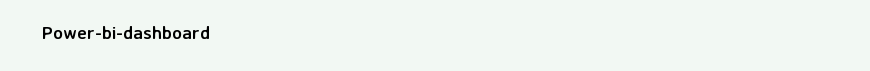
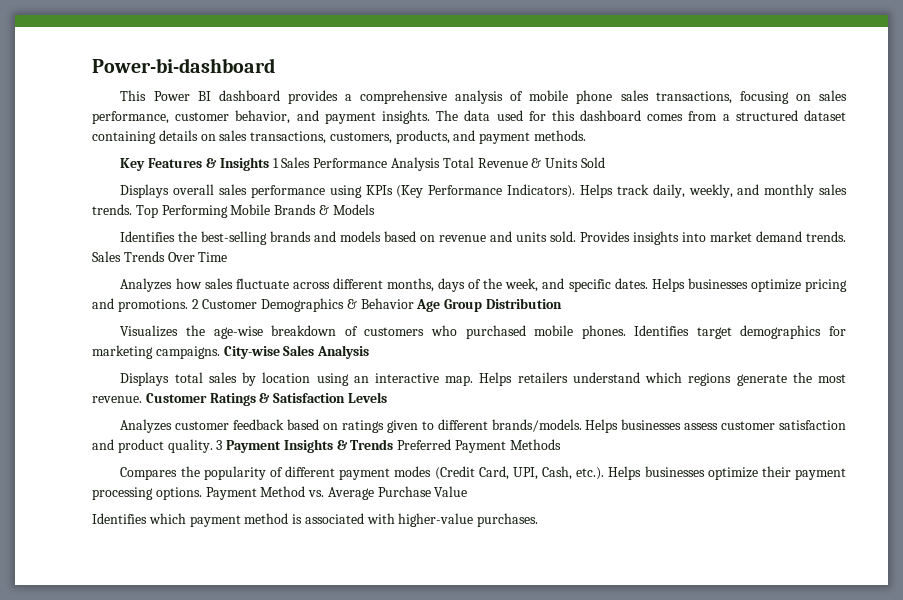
+ This Power BI dashboard provides a comprehensive analysis of mobile phone sales transactions, focusing on sales performance, customer behavior, and payment insights. The data used for this dashboard comes from a structured dataset containing details on sales transactions, customers, products, and payment methods.
+ Key Features & Insights 1 Sales Performance Analysis Total Revenue & Units Sold
+ Displays overall sales performance using KPIs (Key Performance Indicators). Helps track daily, weekly, and monthly sales trends. Top Performing Mobile Brands & Models
+ Identifies the best-selling brands and models based on revenue and units sold. Provides insights into market demand trends. Sales Trends Over Time
+ Analyzes how sales fluctuate across different months, days of the week, and specific dates. Helps businesses optimize pricing and promotions. 2 Customer Demographics & Behavior Age Group Distribution
+ Visualizes the age-wise breakdown of customers who purchased mobile phones. Identifies target demographics for marketing campaigns. City-wise Sales Analysis
+ Displays total sales by location using an interactive map. Helps retailers understand which regions generate the most revenue. Customer Ratings & Satisfaction Levels
+ Analyzes customer feedback based on ratings given to different brands/models. Helps businesses assess customer satisfaction and product quality. 3 Payment Insights & Trends Preferred Payment Methods
+ Compares the popularity of different payment modes (Credit Card, UPI, Cash, etc.). Helps businesses optimize their payment processing options. Payment Method vs. Average Purchase Value
+ Identifies which payment method is associated with higher-value purchases.

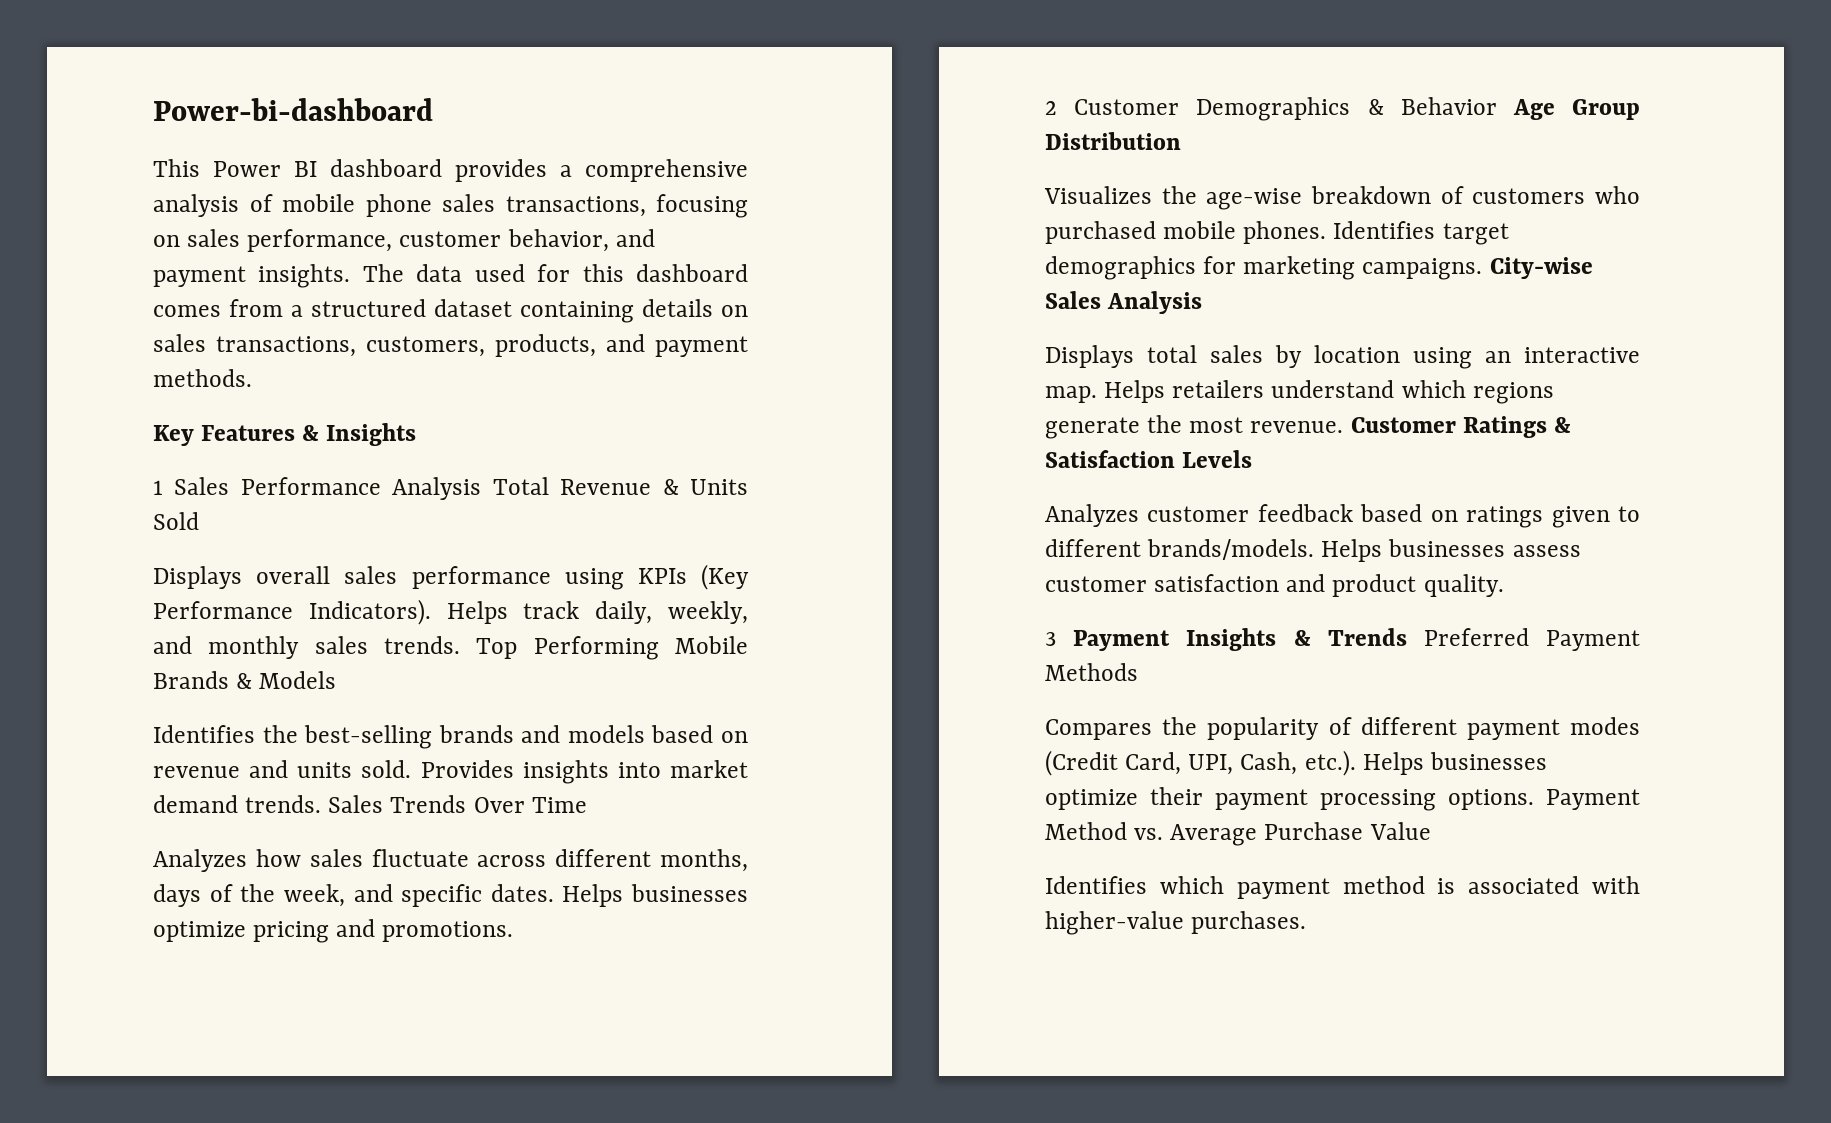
- Key Features & Insights 1 Sales Performance Analysis Total Revenue & Units Sold
+ Key Features & Insights
+ 1 Sales Performance Analysis Total Revenue & Units Sold
- Helps businesses optimize pricing and promotions. 2 Customer Demographics & Behavior Age Group Distribution
+ Helps businesses optimize pricing and promotions.
+ 2 Customer Demographics & Behavior Age Group Distribution
- Helps businesses assess customer satisfaction and product quality. 3 Payment Insights & Trends Preferred Payment Methods
+ Helps businesses assess customer satisfaction and product quality.
+ 3 Payment Insights & Trends Preferred Payment Methods

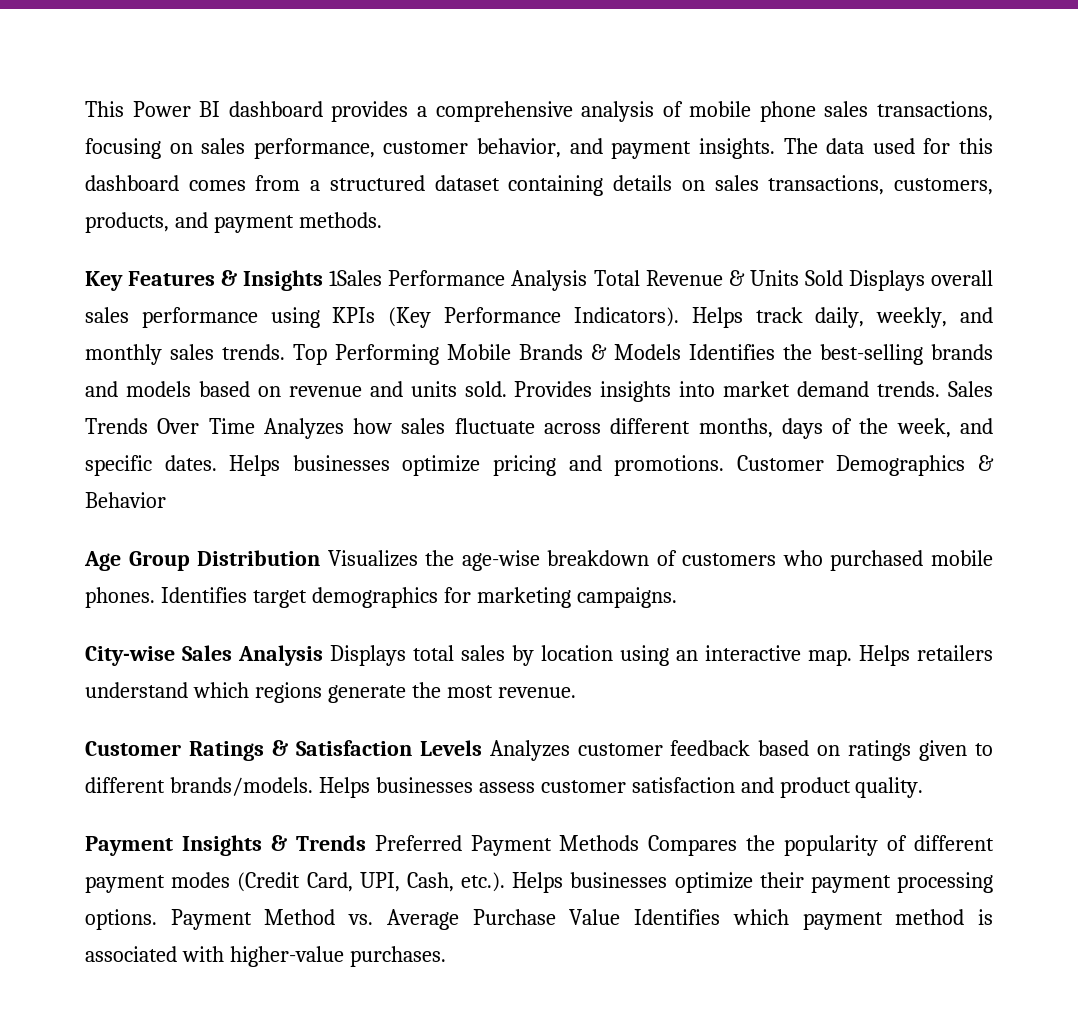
- Power-bi-dashboard
- Key Features & Insights
- 1 Sales Performance Analysis Total Revenue & Units Sold
- Displays overall sales performance using KPIs (Key Performance Indicators).
+ Key Features & Insights 1Sales Performance Analysis Total Revenue & Units Sold Displays overall sales performance using KPIs (Key Performance Indicators).
- Top Performing Mobile Brands & Models
- Identifies the best-selling brands and models based on revenue and units sold.
+ Top Performing Mobile Brands & Models Identifies the best-selling brands and models based on revenue and units sold.
- Sales Trends Over Time
- Analyzes how sales fluctuate across different months, days of the week, and specific dates.
+ Sales Trends Over Time Analyzes how sales fluctuate across different months, days of the week, and specific dates.
- Helps businesses optimize pricing and promotions.
- 2 Customer Demographics & Behavior Age Group Distribution
- Visualizes the age-wise breakdown of customers who purchased mobile phones.
+ Helps businesses optimize pricing and promotions. Customer Demographics & Behavior
+ Age Group Distribution Visualizes the age-wise breakdown of customers who purchased mobile phones.
- Identifies target demographics for marketing campaigns. City-wise Sales Analysis
- Displays total sales by location using an interactive map.
+ Identifies target demographics for marketing campaigns.
+ City-wise Sales Analysis Displays total sales by location using an interactive map.
- Helps retailers understand which regions generate the most revenue. Customer Ratings & Satisfaction Levels
- Analyzes customer feedback based on ratings given to different brands/models.
+ Helps retailers understand which regions generate the most revenue.
+ Customer Ratings & Satisfaction Levels Analyzes customer feedback based on ratings given to different brands/models.
- 3 Payment Insights & Trends Preferred Payment Methods
- Compares the popularity of different payment modes (Credit Card, UPI, Cash, etc.). Helps businesses optimize their payment processing options.
+ Payment Insights & Trends Preferred Payment Methods Compares the popularity of different payment modes (Credit Card, UPI, Cash, etc.). Helps businesses optimize their payment processing options.
- Payment Method vs. Average Purchase Value
- Identifies which payment method is associated with higher-value purchases.
+ Payment Method vs. Average Purchase Value Identifies which payment method is associated with higher-value purchases.

